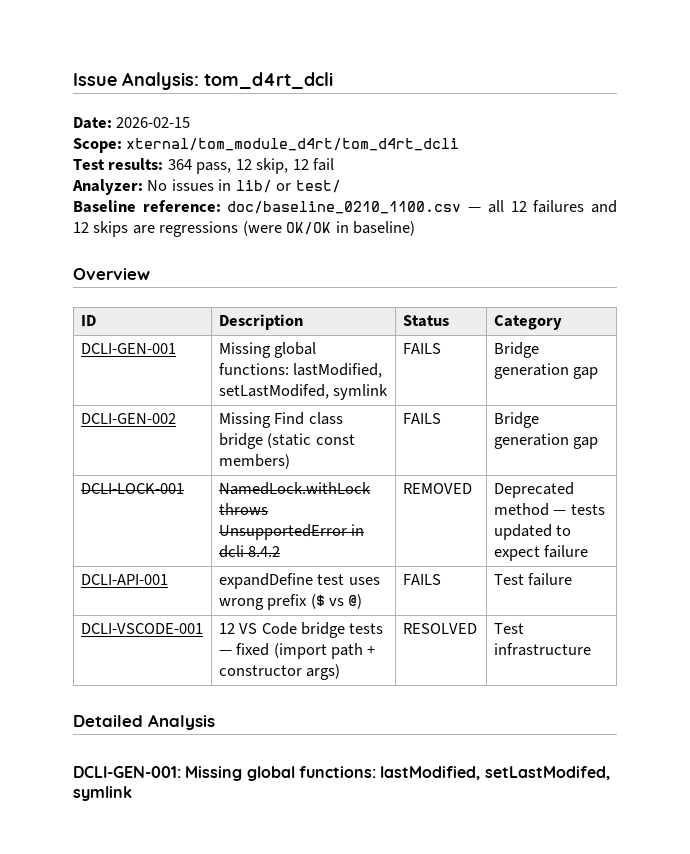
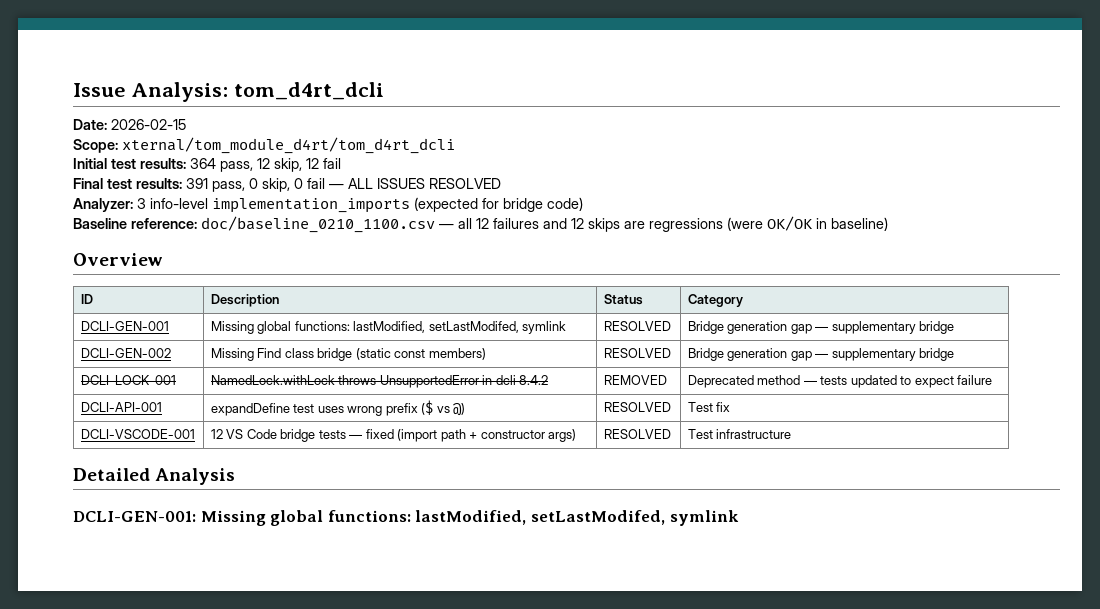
- Test results: 364 pass, 12 skip, 12 fail
+ Initial test results: 364 pass, 12 skip, 12 fail
- Analyzer: No issues in lib/ or test/
+ Final test results: 391 pass, 0 skip, 0 fail — ALL ISSUES RESOLVED
+ Analyzer: 3 info-level implementation_imports (expected for bridge code)
- DCLI-GEN-001 | Missing global functions: lastModified, setLastModifed, symlink | FAILS | Bridge generation gap
+ DCLI-GEN-001 | Missing global functions: lastModified, setLastModifed, symlink | RESOLVED | Bridge generation gap — supplementary bridge
- DCLI-GEN-002 | Missing Find class bridge (static const members) | FAILS | Bridge generation gap
+ DCLI-GEN-002 | Missing Find class bridge (static const members) | RESOLVED | Bridge generation gap — supplementary bridge
- DCLI-API-001 | expandDefine test uses wrong prefix ($ vs @) | FAILS | Test failure
+ DCLI-API-001 | expandDefine test uses wrong prefix ($ vs @) | RESOLVED | Test fix

